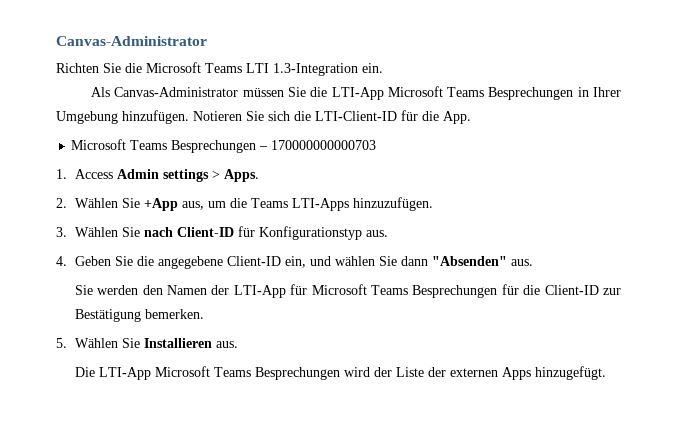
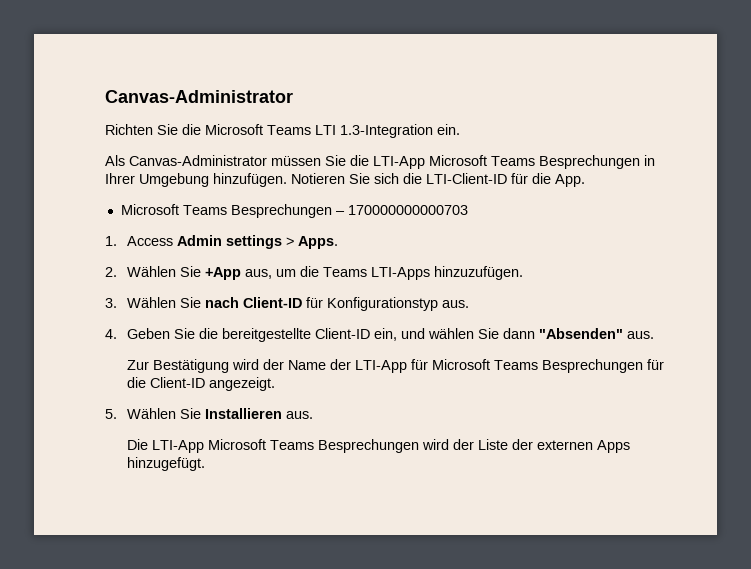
- 4. Geben Sie die angegebene Client-ID ein, und wählen Sie dann "Absenden" aus.
+ 4. Geben Sie die bereitgestellte Client-ID ein, und wählen Sie dann "Absenden" aus.
- Sie werden den Namen der LTI-App für Microsoft Teams Besprechungen für die Client-ID zur Bestätigung bemerken.
+ Zur Bestätigung wird der Name der LTI-App für Microsoft Teams Besprechungen für die Client-ID angezeigt.

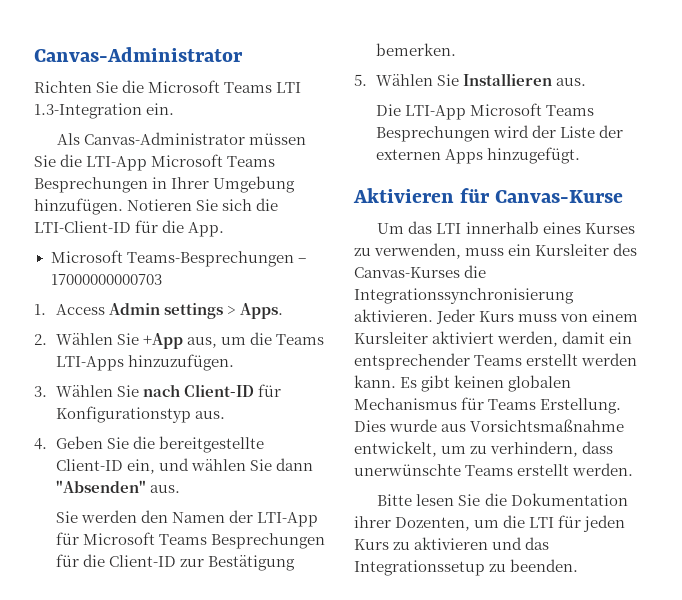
- Microsoft Teams Besprechungen – 170000000000703
+ Microsoft Teams-Besprechungen – 17000000000703
- Zur Bestätigung wird der Name der LTI-App für Microsoft Teams Besprechungen für die Client-ID angezeigt.
+ Sie werden den Namen der LTI-App für Microsoft Teams Besprechungen für die Client-ID zur Bestätigung bemerken.
+ Aktivieren für Canvas-Kurse
+ Um das LTI innerhalb eines Kurses zu verwenden, muss ein Kursleiter des Canvas-Kurses die Integrationssynchronisierung aktivieren. Jeder Kurs muss von einem Kursleiter aktiviert werden, damit ein entsprechender Teams erstellt werden kann. Es gibt keinen globalen Mechanismus für Teams Erstellung. Dies wurde aus Vorsichtsmaßnahme entwickelt, um zu verhindern, dass unerwünschte Teams erstellt werden.
+ Bitte lesen Sie die Dokumentation ihrer Dozenten, um die LTI für jeden Kurs zu aktivieren und das Integrationssetup zu beenden.

